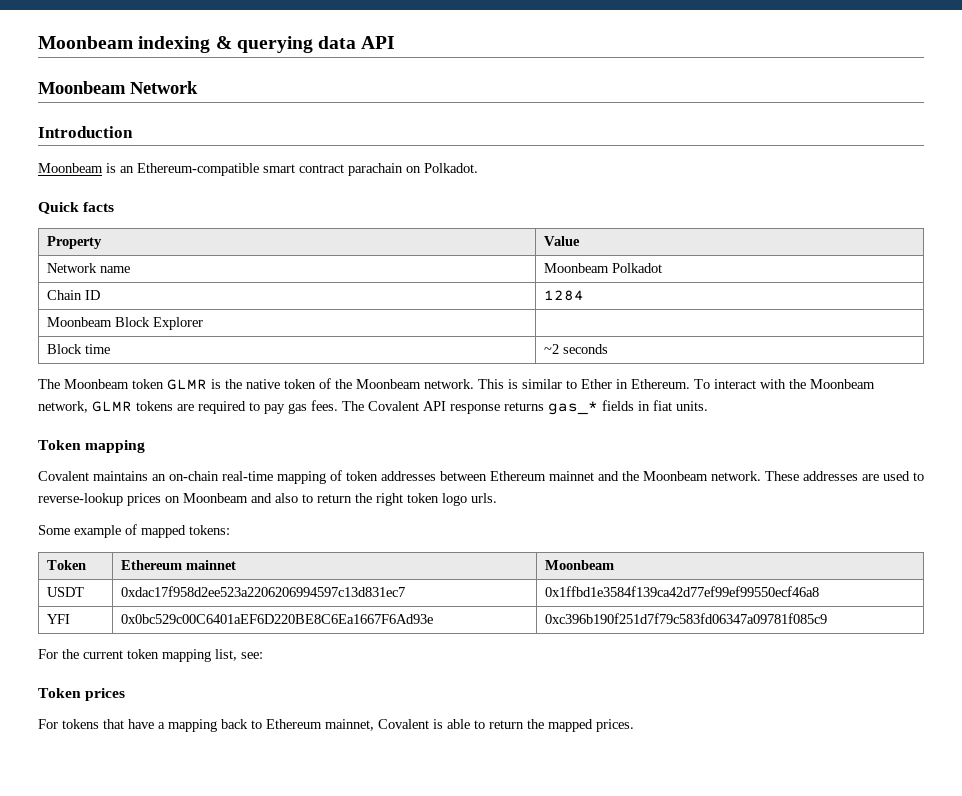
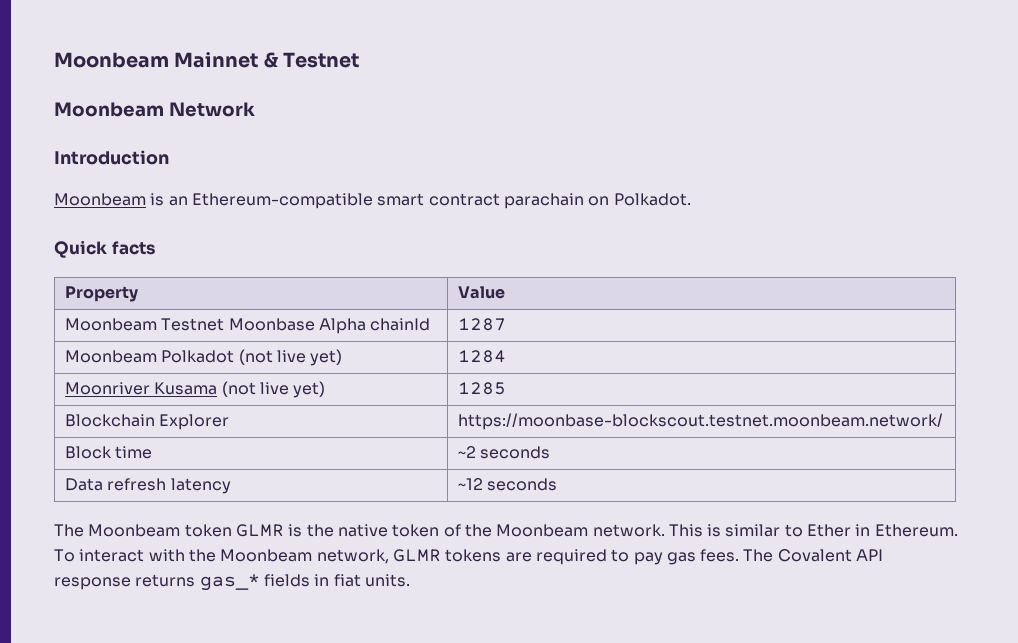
- Moonbeam indexing & querying data API
+ Moonbeam Mainnet & Testnet
- Network name | Moonbeam Polkadot
- Chain ID | 1284
- Moonbeam Block Explorer |
+ Moonbeam Testnet Moonbase Alpha chainId | 1287
+ Moonbeam Polkadot (not live yet) | 1284
+ Moonriver Kusama (not live yet) | 1285
+ Blockchain Explorer | https://moonbase-blockscout.testnet.moonbeam.network/
+ Data refresh latency | ~12 seconds
- Token mapping
- Covalent maintains an on-chain real-time mapping of token addresses between Ethereum mainnet and the Moonbeam network. These addresses are used to reverse-lookup prices on Moonbeam and also to return the right token logo urls.
- Some example of mapped tokens:
- Token | Ethereum mainnet | Moonbeam
- USDT | 0xdac17f958d2ee523a2206206994597c13d831ec7 | 0x1ffbd1e3584f139ca42d77ef99ef99550ecf46a8
- YFI | 0x0bc529c00C6401aEF6D220BE8C6Ea1667F6Ad93e | 0xc396b190f251d7f79c583fd06347a09781f085c9
- For the current token mapping list, see:
- Token prices
- For tokens that have a mapping back to Ethereum mainnet, Covalent is able to return the mapped prices.

